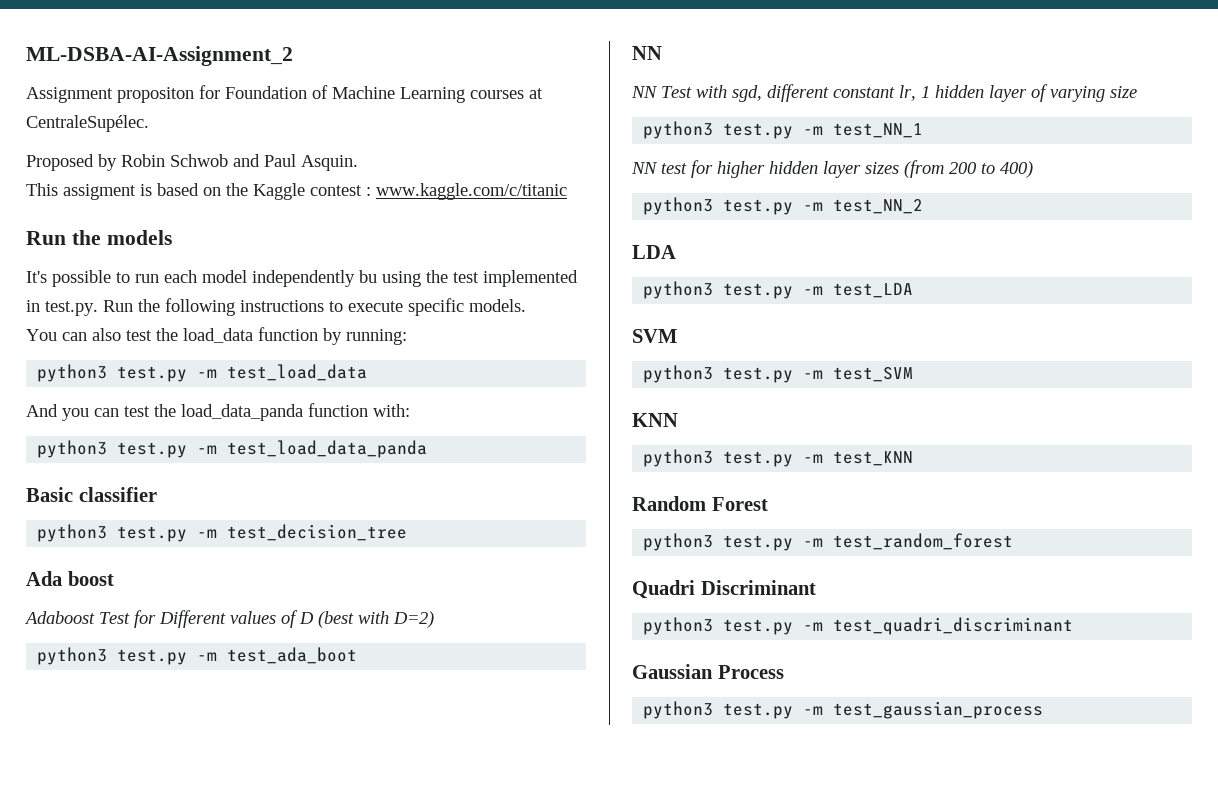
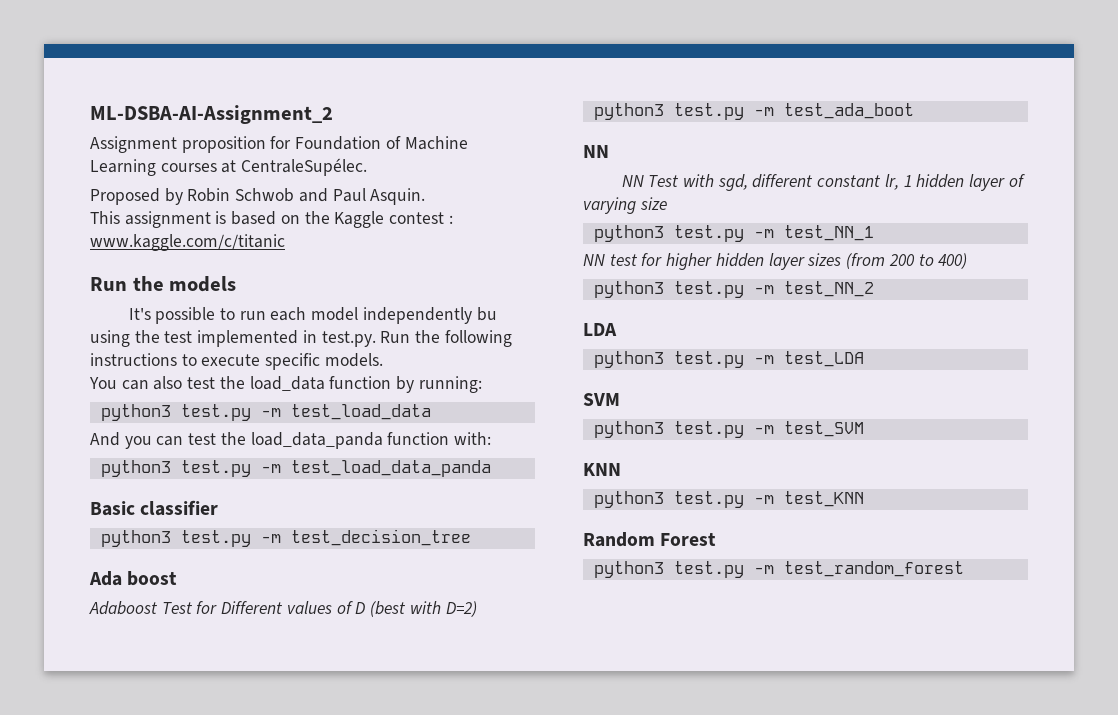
- Assignment propositon for Foundation of Machine Learning courses at CentraleSupélec.
+ Assignment proposition for Foundation of Machine Learning courses at CentraleSupélec.
- This assigment is based on the Kaggle contest : www.kaggle.com/c/titanic
+ This assignment is based on the Kaggle contest : www.kaggle.com/c/titanic
- Quadri Discriminant
- python3 test.py -m test_quadri_discriminant
- Gaussian Process
- python3 test.py -m test_gaussian_process

